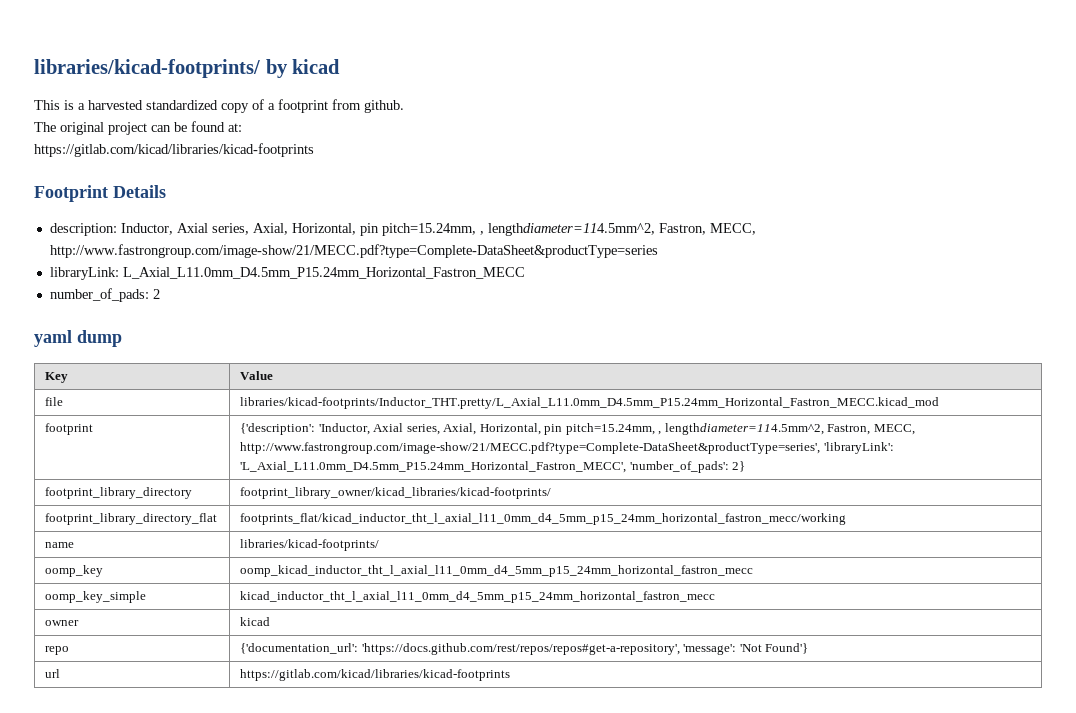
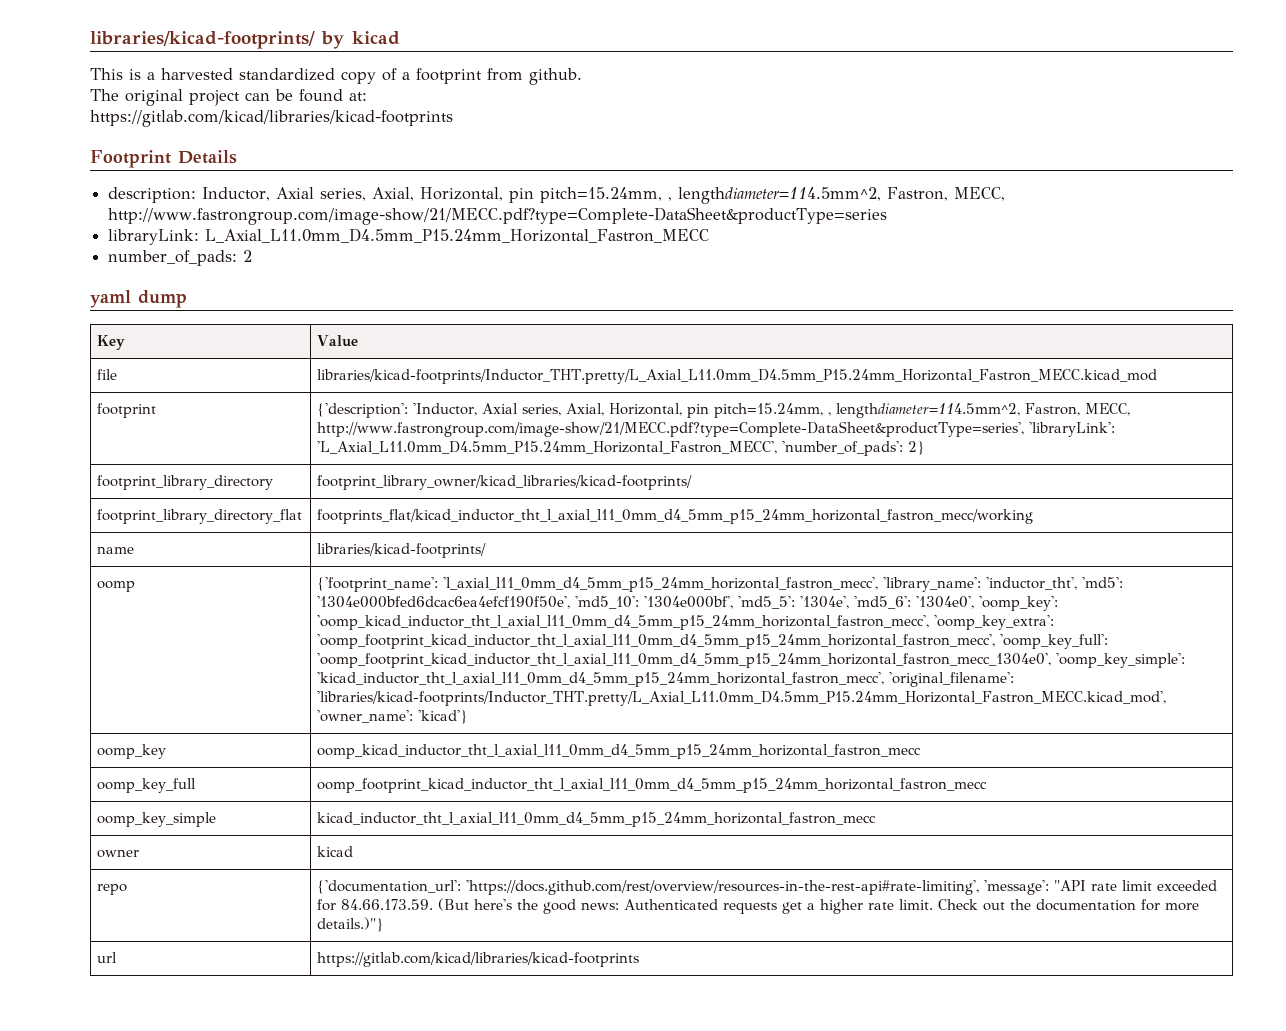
+ oomp | {'footprint_name': 'l_axial_l11_0mm_d4_5mm_p15_24mm_horizontal_fastron_mecc', 'library_name': 'inductor_tht', 'md5': '1304e000bfed6dcac6ea4efcf190f50e', 'md5_10': '1304e000bf', 'md5_5': '1304e', 'md5_6': '1304e0', 'oomp_key': 'oomp_kicad_inductor_tht_l_axial_l11_0mm_d4_5mm_p15_24mm_horizontal_fastron_mecc', 'oomp_key_extra': 'oomp_footprint_kicad_inductor_tht_l_axial_l11_0mm_d4_5mm_p15_24mm_horizontal_fastron_mecc', 'oomp_key_full': 'oomp_footprint_kicad_inductor_tht_l_axial_l11_0mm_d4_5mm_p15_24mm_horizontal_fastron_mecc_1304e0', 'oomp_key_simple': 'kicad_inductor_tht_l_axial_l11_0mm_d4_5mm_p15_24mm_horizontal_fastron_mecc', 'original_filename': 'libraries/kicad-footprints/Inductor_THT.pretty/L_Axial_L11.0mm_D4.5mm_P15.24mm_Horizontal_Fastron_MECC.kicad_mod', 'owner_name': 'kicad'}
+ oomp_key_full | oomp_footprint_kicad_inductor_tht_l_axial_l11_0mm_d4_5mm_p15_24mm_horizontal_fastron_mecc
- repo | {'documentation_url': 'https://docs.github.com/rest/repos/repos#get-a-repository', 'message': 'Not Found'}
+ repo | {'documentation_url': 'https://docs.github.com/rest/overview/resources-in-the-rest-api#rate-limiting', 'message': "API rate limit exceeded for 84.66.173.59. (But here's the good news: Authenticated requests get a higher rate limit. Check out the documentation for more details.)"}

